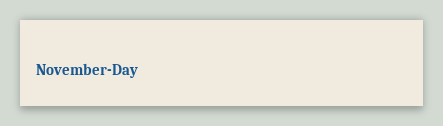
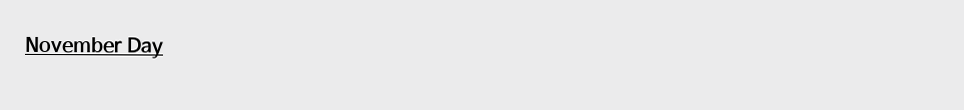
- November-Day
+ November Day

